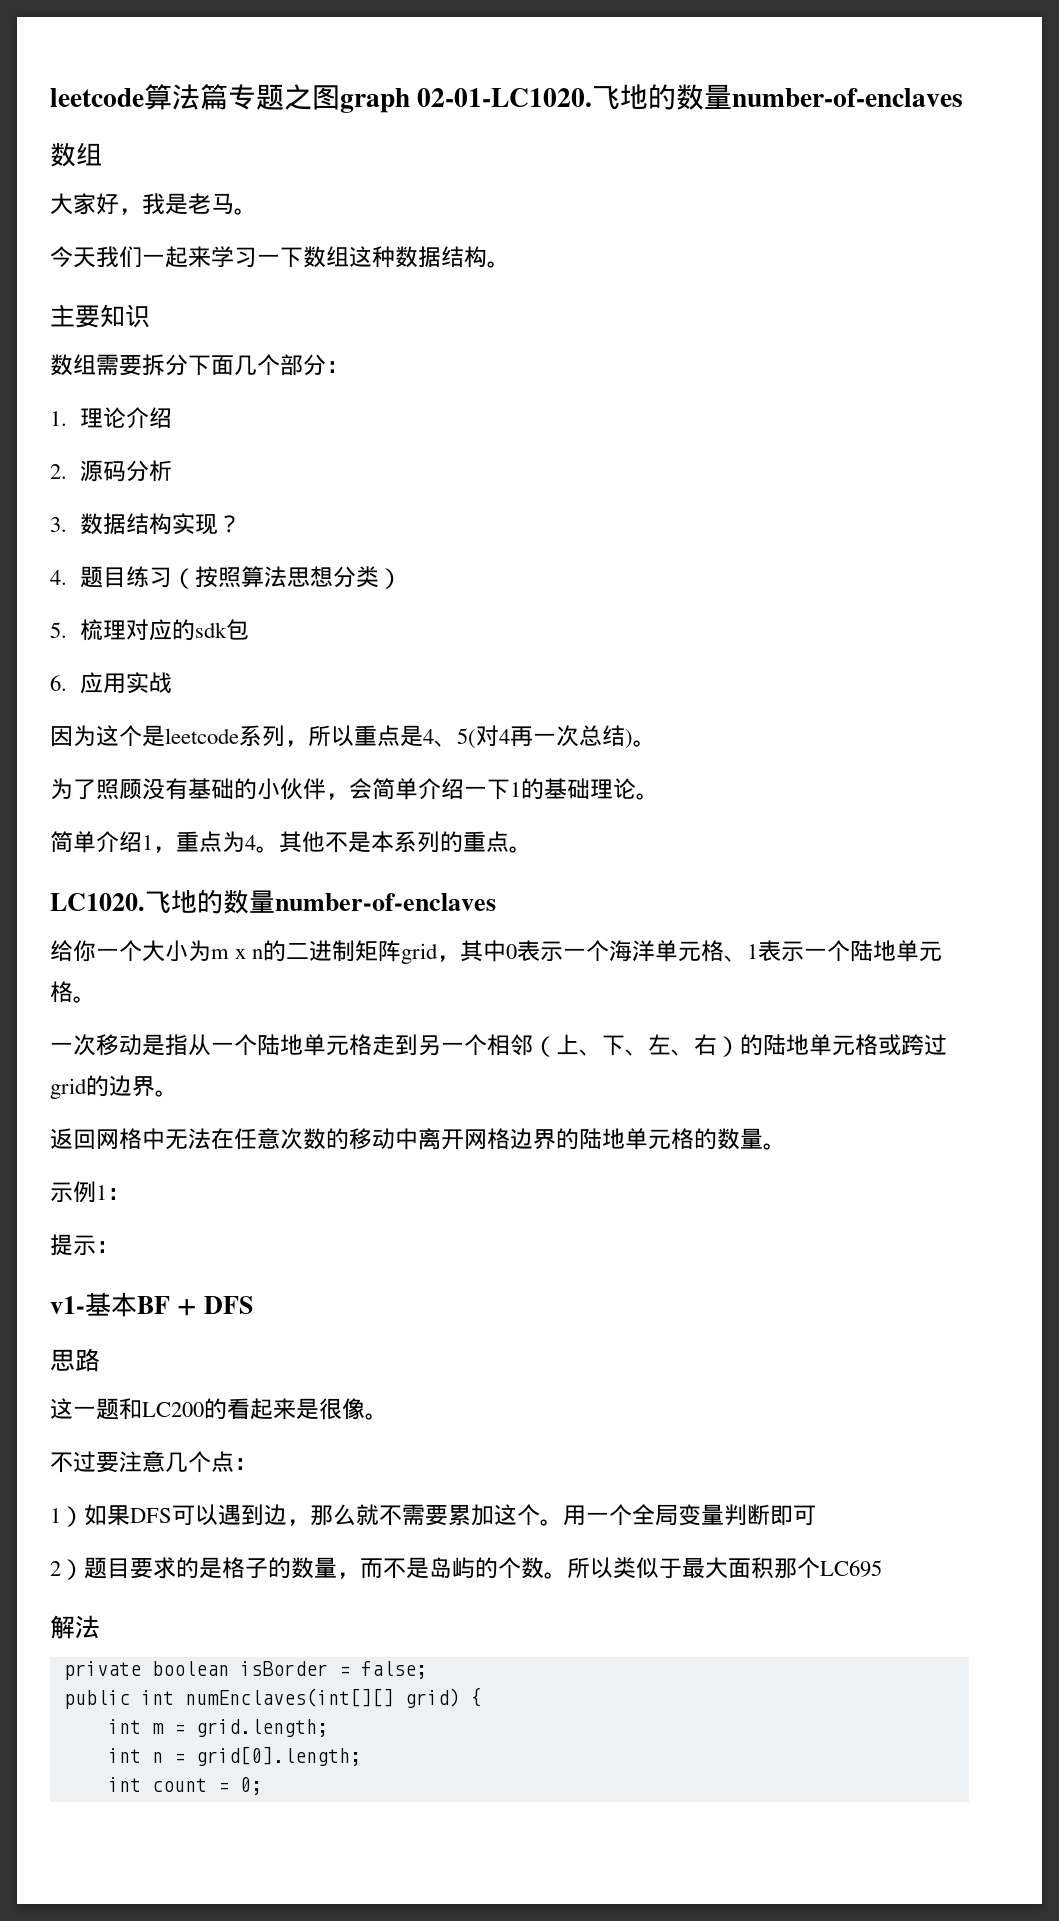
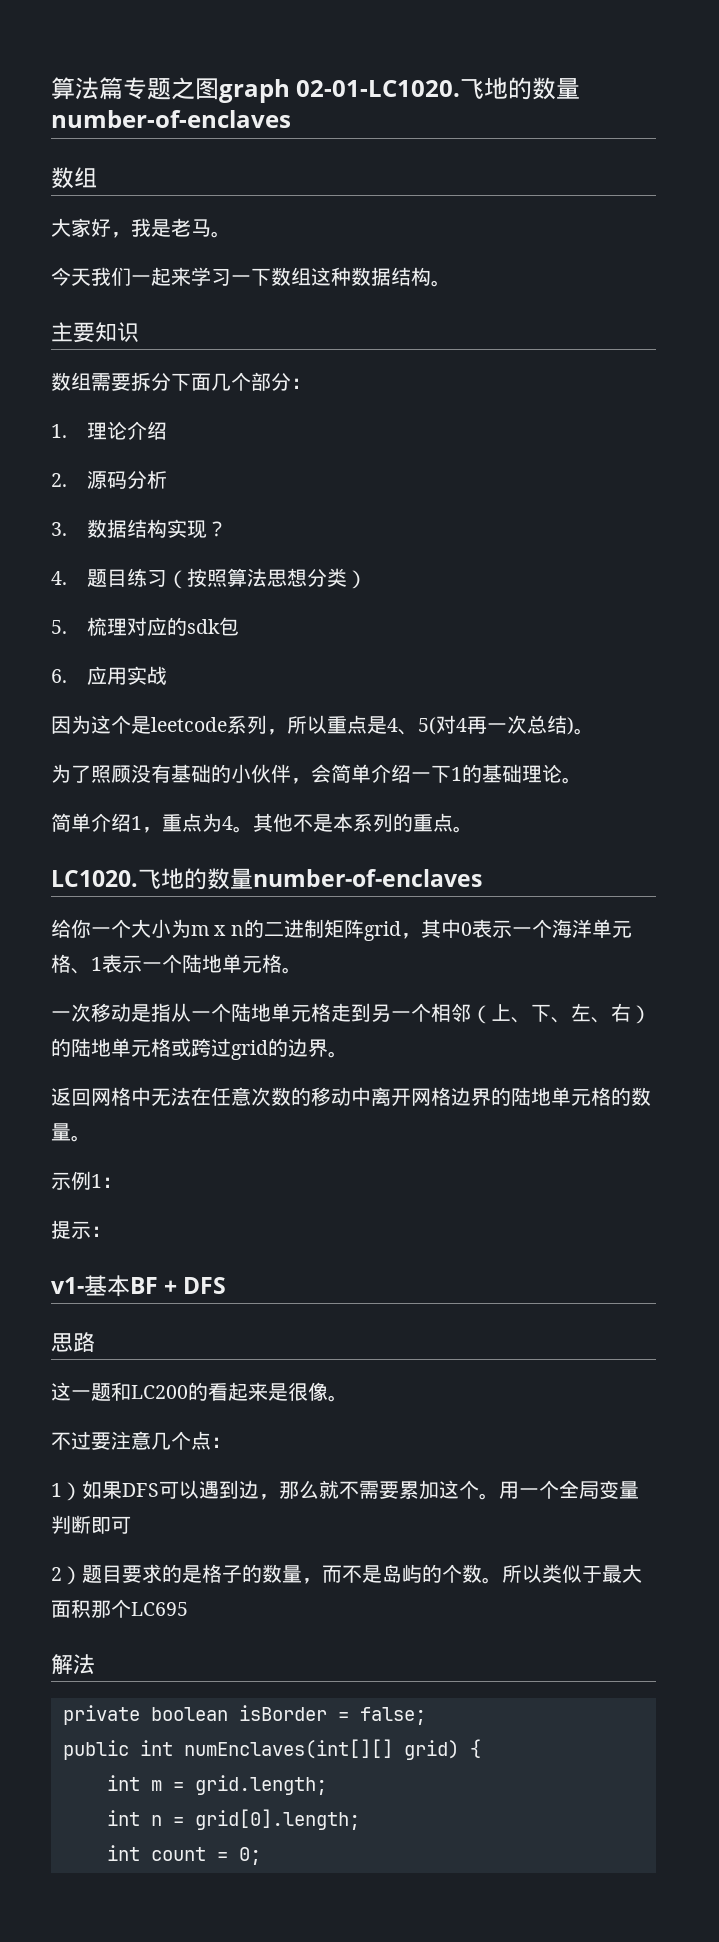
- leetcode算法篇专题之图graph 02-01-LC1020.
+ 算法篇专题之图graph 02-01-LC1020.

